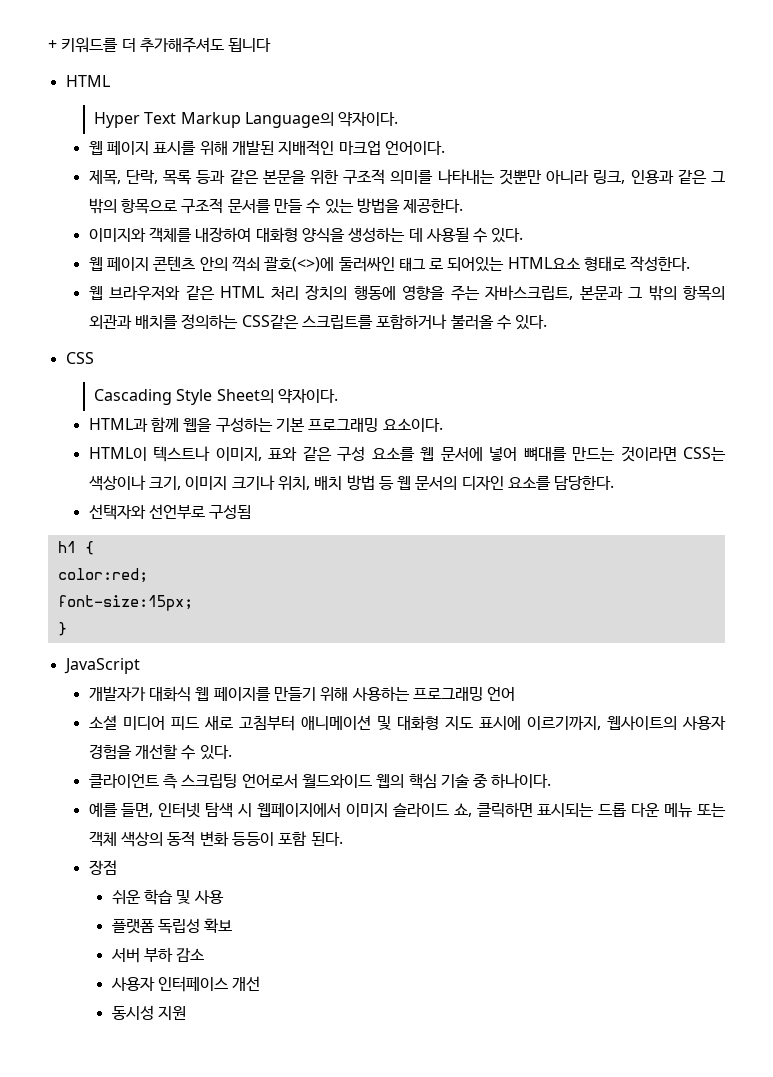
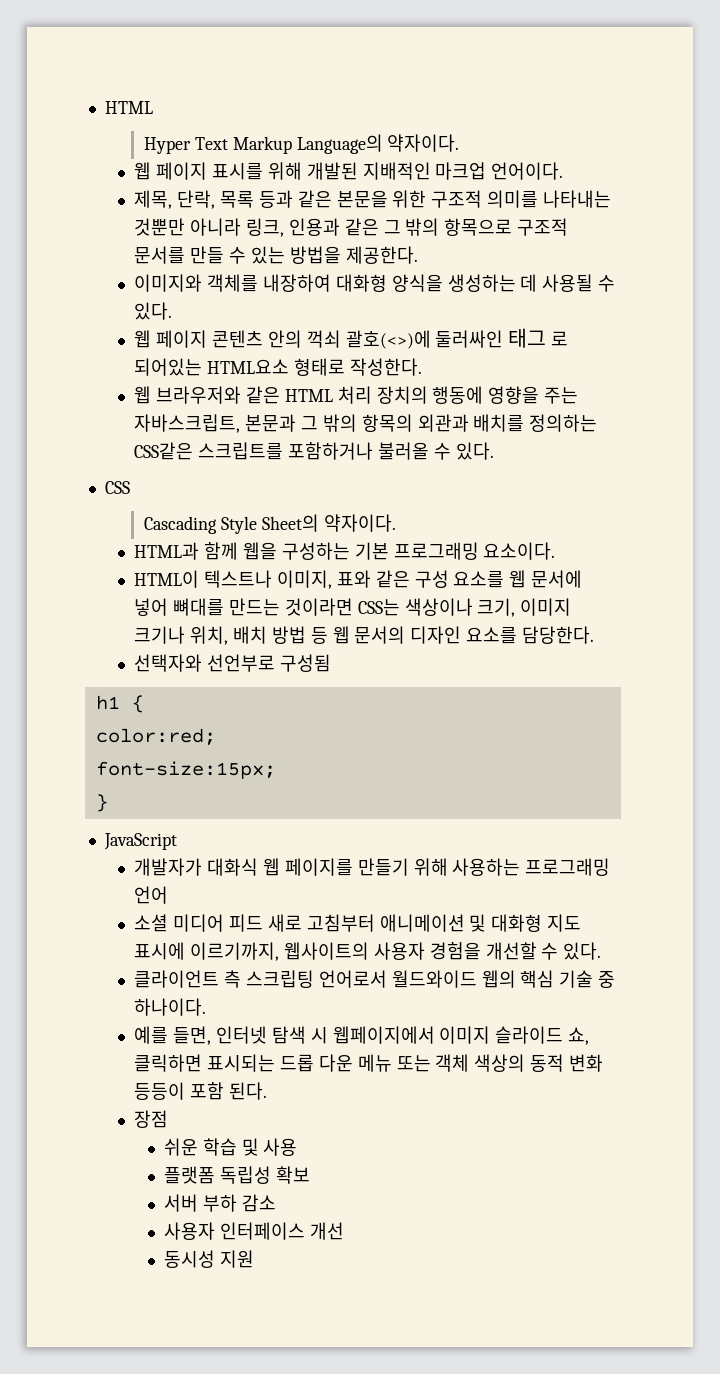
- + 키워드를 더 추가해주셔도 됩니다

